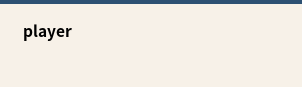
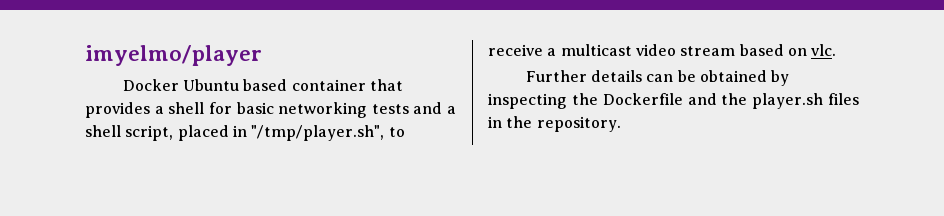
- player
+ imyelmo/player
+ Docker Ubuntu based container that provides a shell for basic networking tests and a shell script, placed in "/tmp/player.sh", to receive a multicast video stream based on vlc.
+ Further details can be obtained by inspecting the Dockerfile and the player.sh files in the repository.

